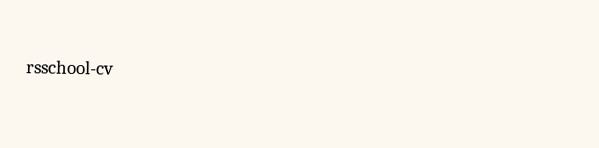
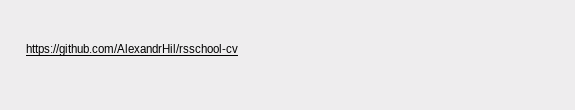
- rsschool-cv
+ https://github.com/AlexandrHil/rsschool-cv

